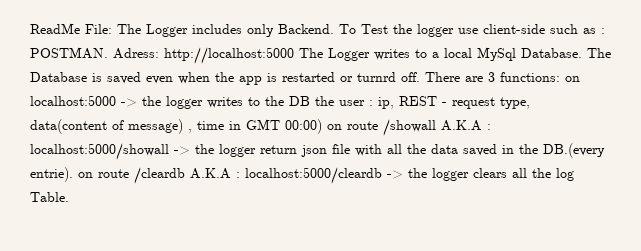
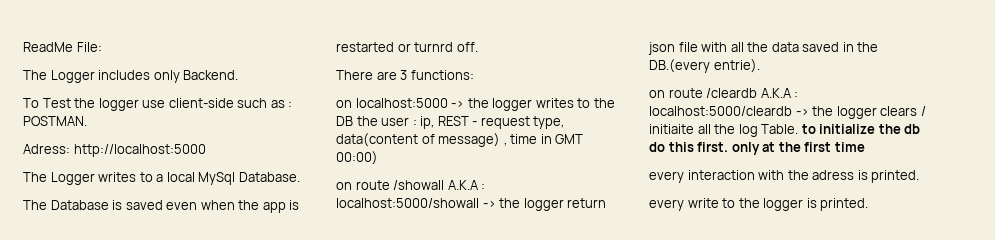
- ReadMe File: The Logger includes only Backend. To Test the logger use client-side such as :
+ ReadMe File:
+ The Logger includes only Backend.
+ To Test the logger use client-side such as :
- POSTMAN. Adress:
+ POSTMAN.
+ Adress:
- http://localhost:5000 The Logger writes to a local MySql Database. The Database is saved even when the app is restarted or turnrd off. There are 3 functions: on localhost:5000 -> the logger writes to the DB the user :
+ http://localhost:5000
+ The Logger writes to a local MySql Database.
+ The Database is saved even when the app is restarted or turnrd off.
+ There are 3 functions:
+ on localhost:5000 -> the logger writes to the DB the user :
- ip, REST - request type, data(content of message) , time in GMT 00:00) on route /showall A.K.A :
+ ip, REST - request type, data(content of message) , time in GMT 00:00)
+ on route /showall A.K.A :
- localhost:5000/showall -> the logger return json file with all the data saved in the DB.(every entrie). on route /cleardb A.K.A :
+ localhost:5000/showall -> the logger return json file with all the data saved in the DB.(every entrie).
+ on route /cleardb A.K.A :
- localhost:5000/cleardb -> the logger clears all the log Table.
+ localhost:5000/cleardb -> the logger clears / initiaite all the log Table. to initialize the db do this first. only at the first time
+ every interaction with the adress is printed.
+ every write to the logger is printed.

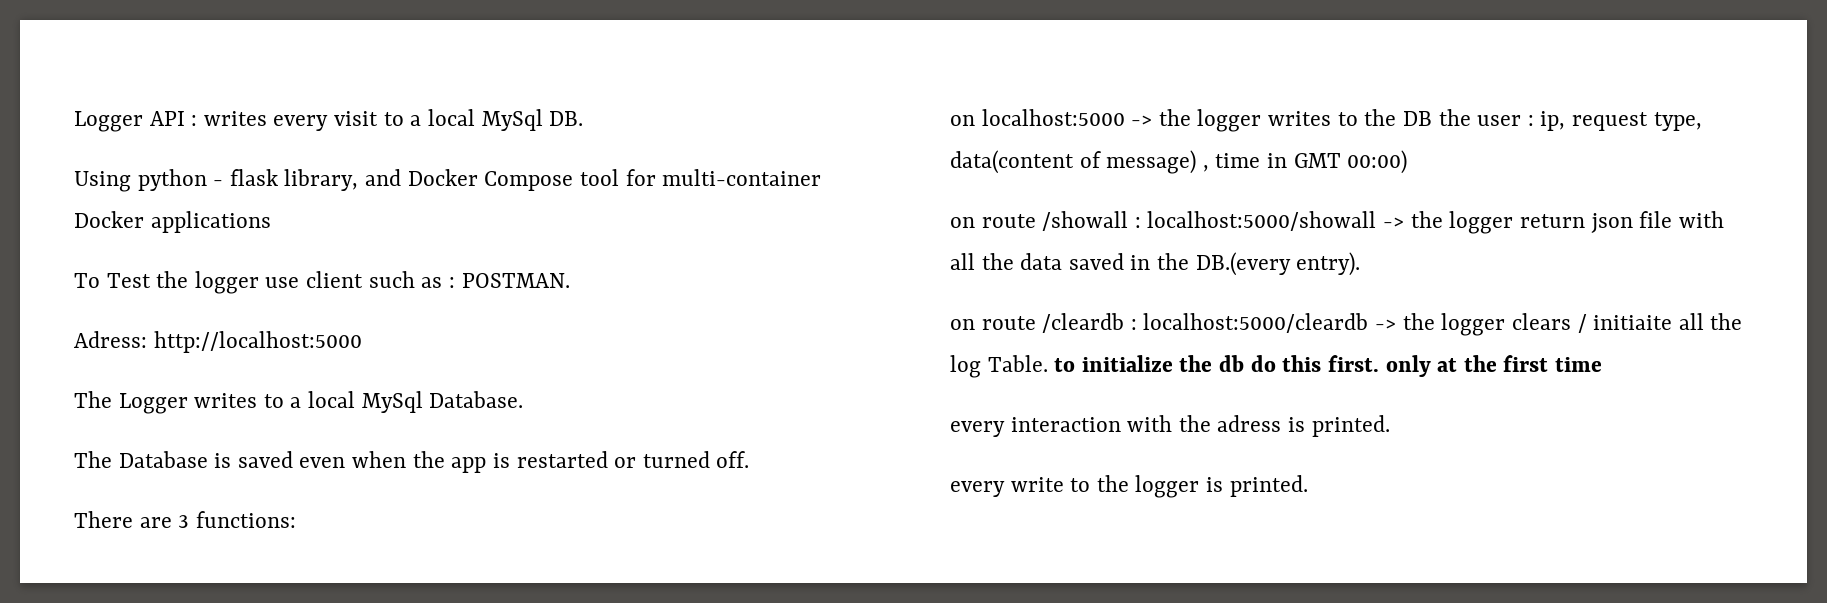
- ReadMe File:
- The Logger includes only Backend.
+ Logger API : writes every visit to a local MySql DB.
+ Using python - flask library, and Docker Compose tool for multi-container Docker applications
- To Test the logger use client-side such as : POSTMAN.
+ To Test the logger use client such as : POSTMAN.
- The Database is saved even when the app is restarted or turnrd off.
+ The Database is saved even when the app is restarted or turned off.
- on localhost:5000 -> the logger writes to the DB the user : ip, REST - request type, data(content of message) , time in GMT 00:00)
+ on localhost:5000 -> the logger writes to the DB the user : ip, request type, data(content of message) , time in GMT 00:00)
- on route /showall A.K.A : localhost:5000/showall -> the logger return json file with all the data saved in the DB.(every entrie).
+ on route /showall : localhost:5000/showall -> the logger return json file with all the data saved in the DB.(every entry).
- on route /cleardb A.K.A : localhost:5000/cleardb -> the logger clears / initiaite all the log Table. to initialize the db do this first. only at the first time
+ on route /cleardb : localhost:5000/cleardb -> the logger clears / initiaite all the log Table. to initialize the db do this first. only at the first time

